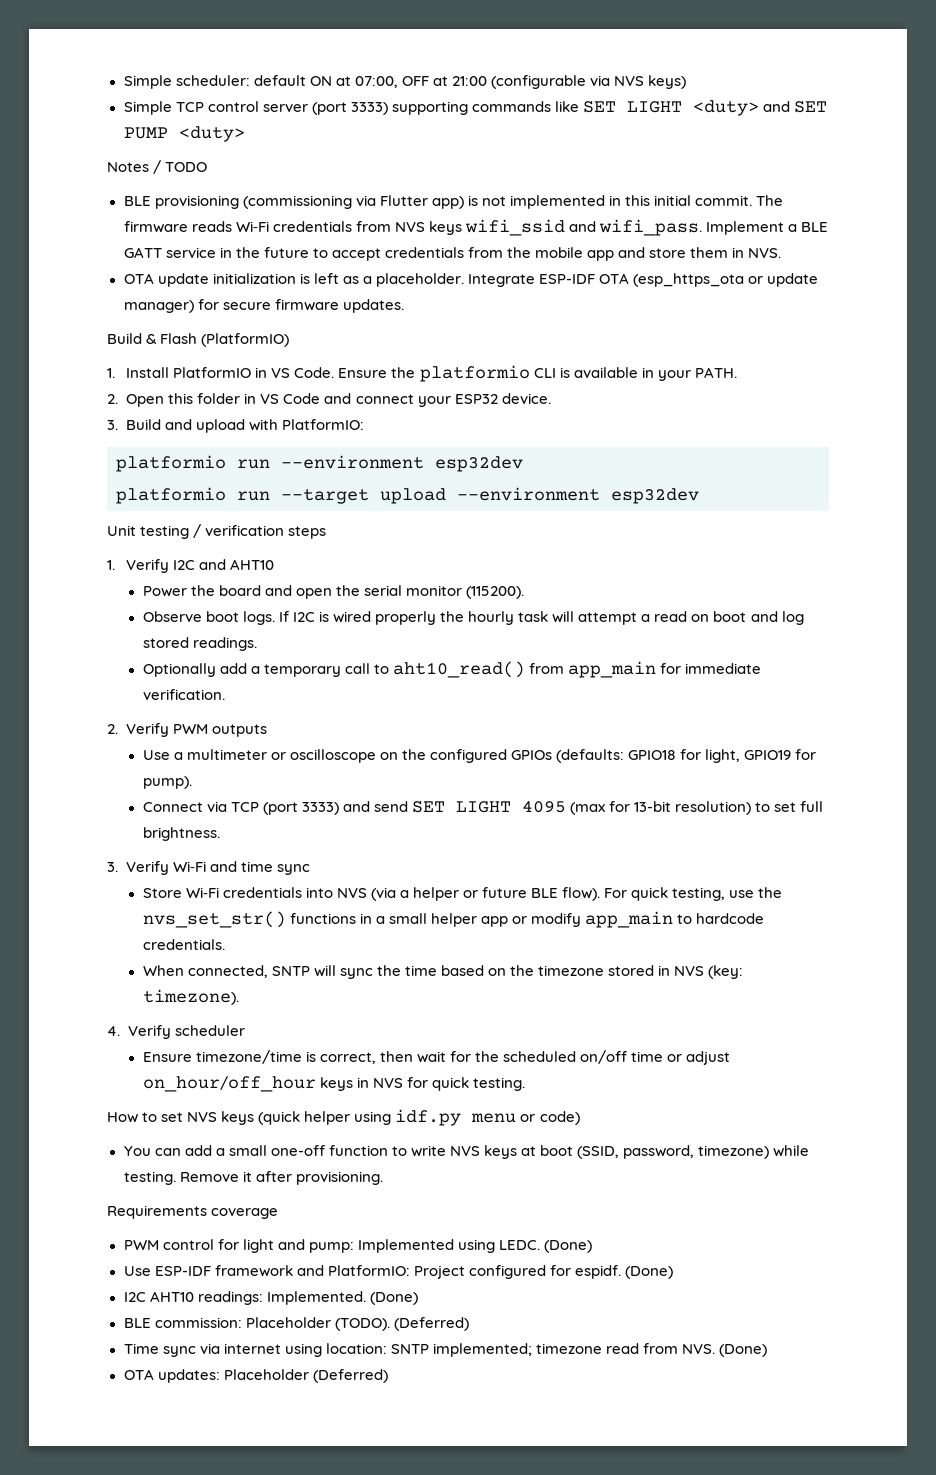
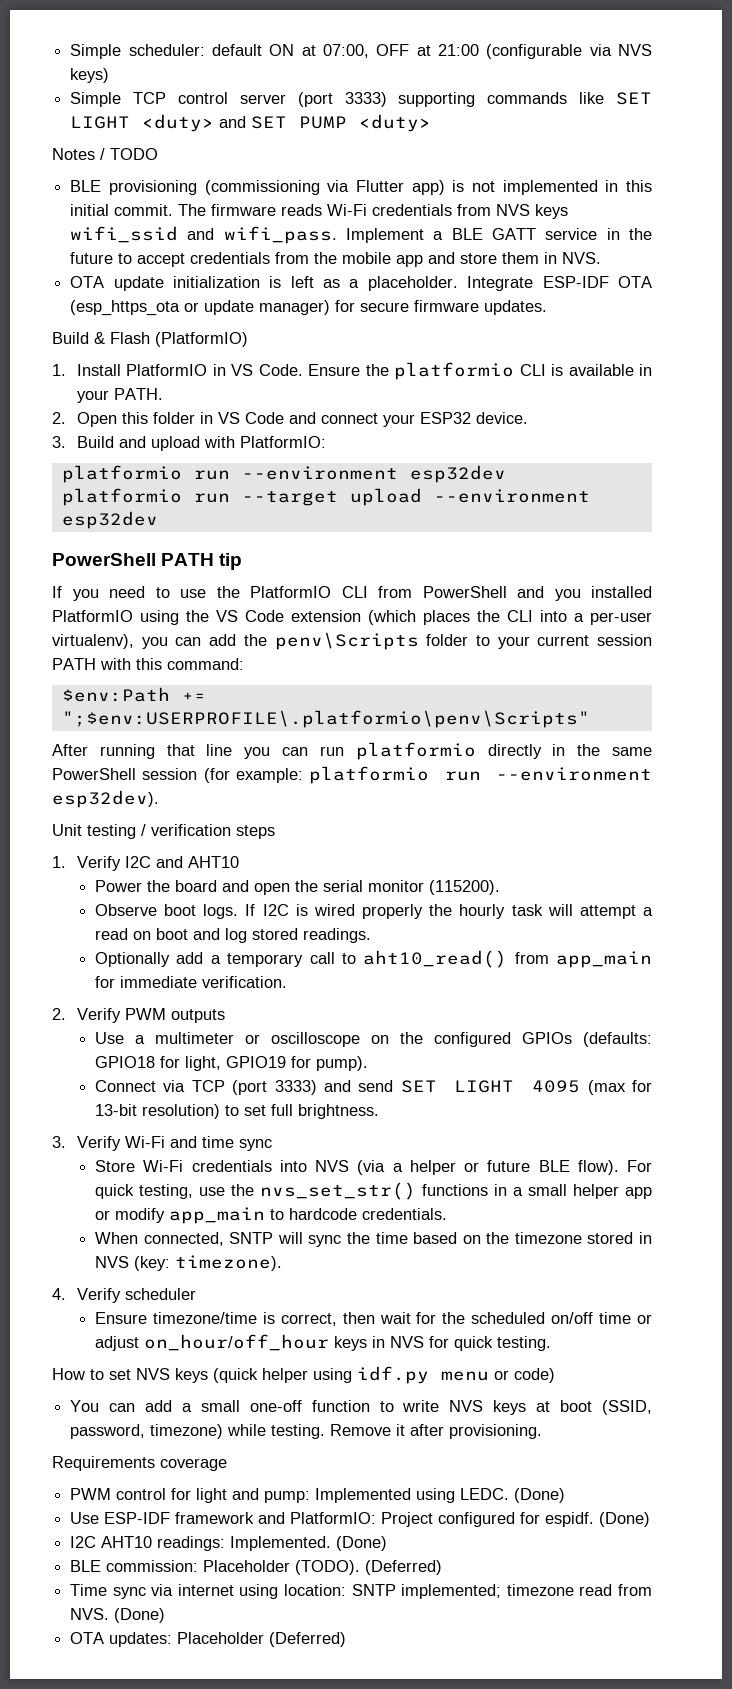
+ PowerShell PATH tip
+ If you need to use the PlatformIO CLI from PowerShell and you installed PlatformIO using the VS Code extension (which places the CLI into a per-user virtualenv), you can add the penv\Scripts folder to your current session PATH with this command:
+ $env:Path += ";$env:USERPROFILE\.platformio\penv\Scripts"
+ After running that line you can run platformio directly in the same PowerShell session (for example: platformio run --environment esp32dev).

